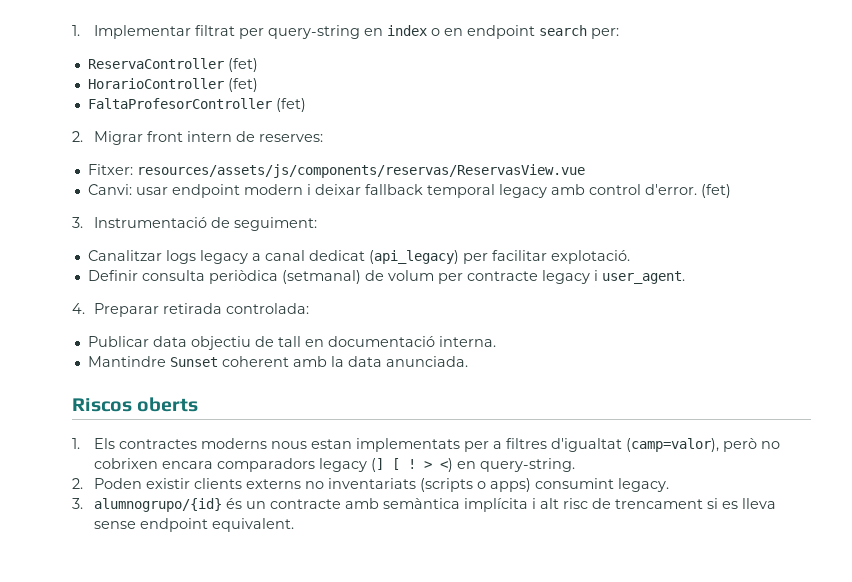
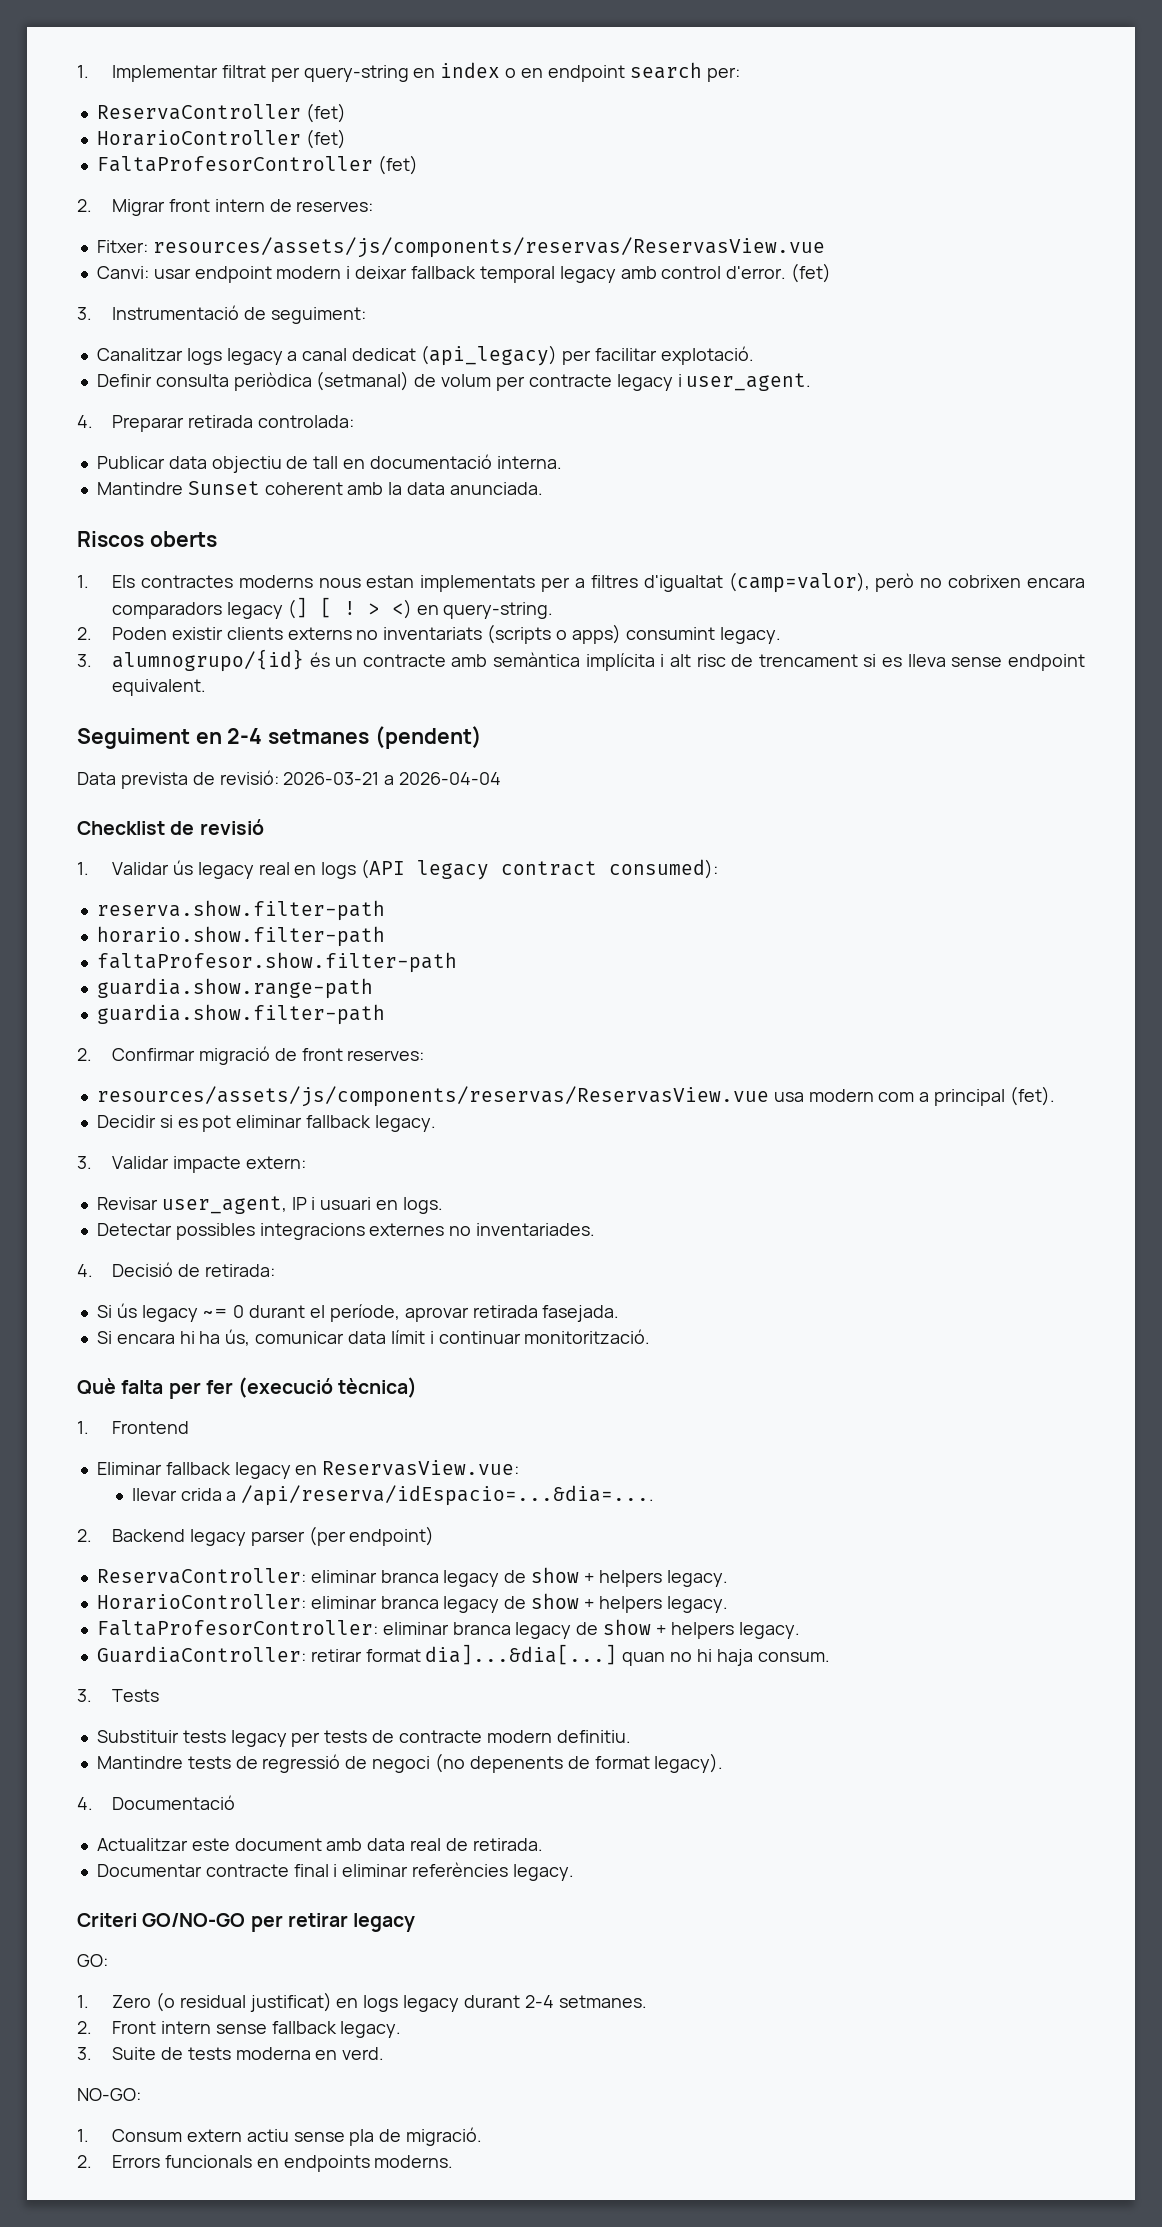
+ Seguiment en 2-4 setmanes (pendent)
+ Data prevista de revisió: 2026-03-21 a 2026-04-04
+ Checklist de revisió
+ 1. Validar ús legacy real en logs (API legacy contract consumed):
+ reserva.show.filter-path
+ horario.show.filter-path
+ faltaProfesor.show.filter-path
+ guardia.show.range-path
+ guardia.show.filter-path
+ 2. Confirmar migració de front reserves:
+ resources/assets/js/components/reservas/ReservasView.vue usa modern com a principal (fet).
+ Decidir si es pot eliminar fallback legacy.
+ 3. Validar impacte extern:
+ Revisar user_agent, IP i usuari en logs.
+ Detectar possibles integracions externes no inventariades.
+ 4. Decisió de retirada:
+ Si ús legacy ~= 0 durant el període, aprovar retirada fasejada.
+ Si encara hi ha ús, comunicar data límit i continuar monitorització.
+ Què falta per fer (execució tècnica)
+ 1. Frontend
+ Eliminar fallback legacy en ReservasView.vue:
+ llevar crida a /api/reserva/idEspacio=...&dia=....
+ 2. Backend legacy parser (per endpoint)
+ ReservaController: eliminar branca legacy de show + helpers legacy.
+ HorarioController: eliminar branca legacy de show + helpers legacy.
+ FaltaProfesorController: eliminar branca legacy de show + helpers legacy.
+ GuardiaController: retirar format dia]...&dia[...] quan no hi haja consum.
+ 3. Tests
+ Substituir tests legacy per tests de contracte modern definitiu.
+ Mantindre tests de regressió de negoci (no depenents de format legacy).
+ 4. Documentació
+ Actualitzar este document amb data real de retirada.
+ Documentar contracte final i eliminar referències legacy.
+ Criteri GO/NO-GO per retirar legacy
+ GO:
+ 1. Zero (o residual justificat) en logs legacy durant 2-4 setmanes.
+ 2. Front intern sense fallback legacy.
+ 3. Suite de tests moderna en verd.
+ NO-GO:
+ 1. Consum extern actiu sense pla de migració.
+ 2. Errors funcionals en endpoints moderns.

